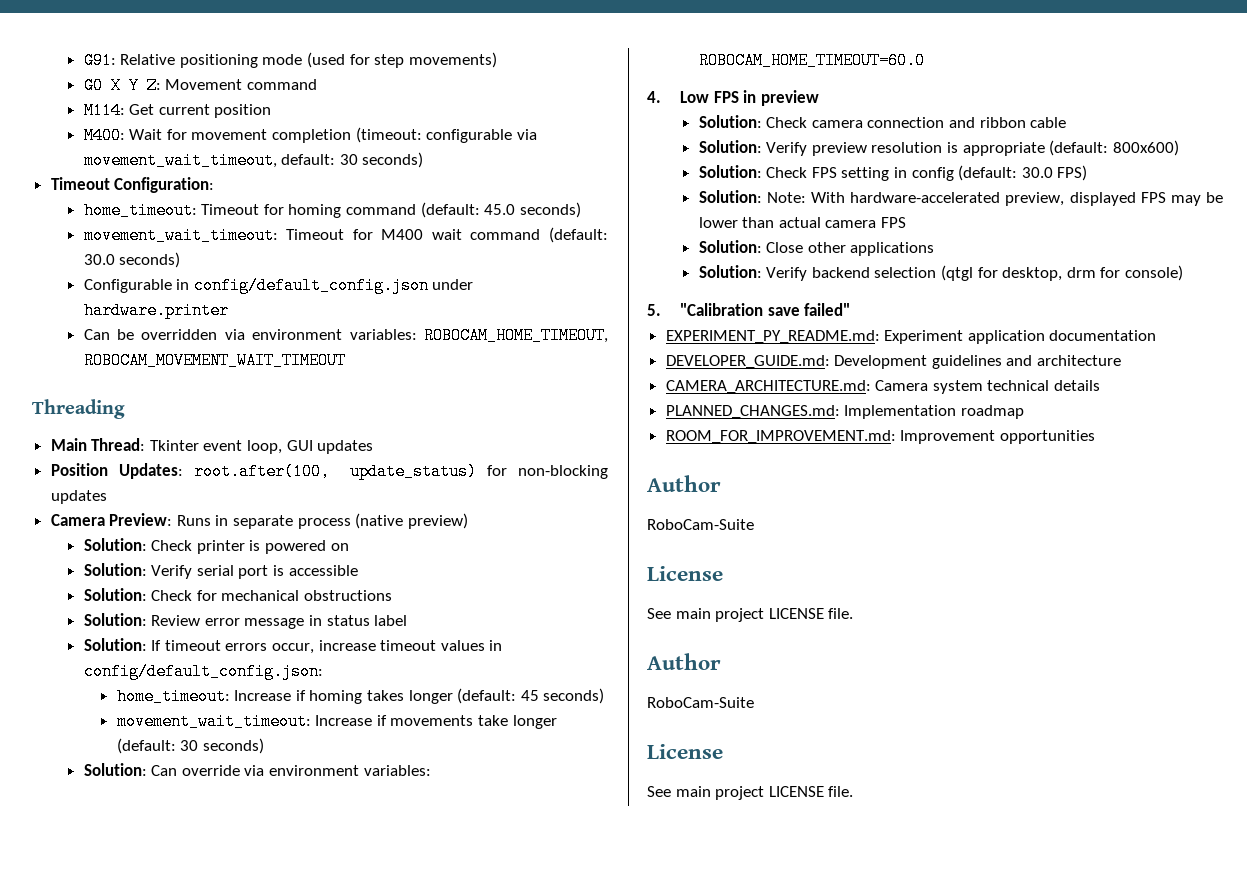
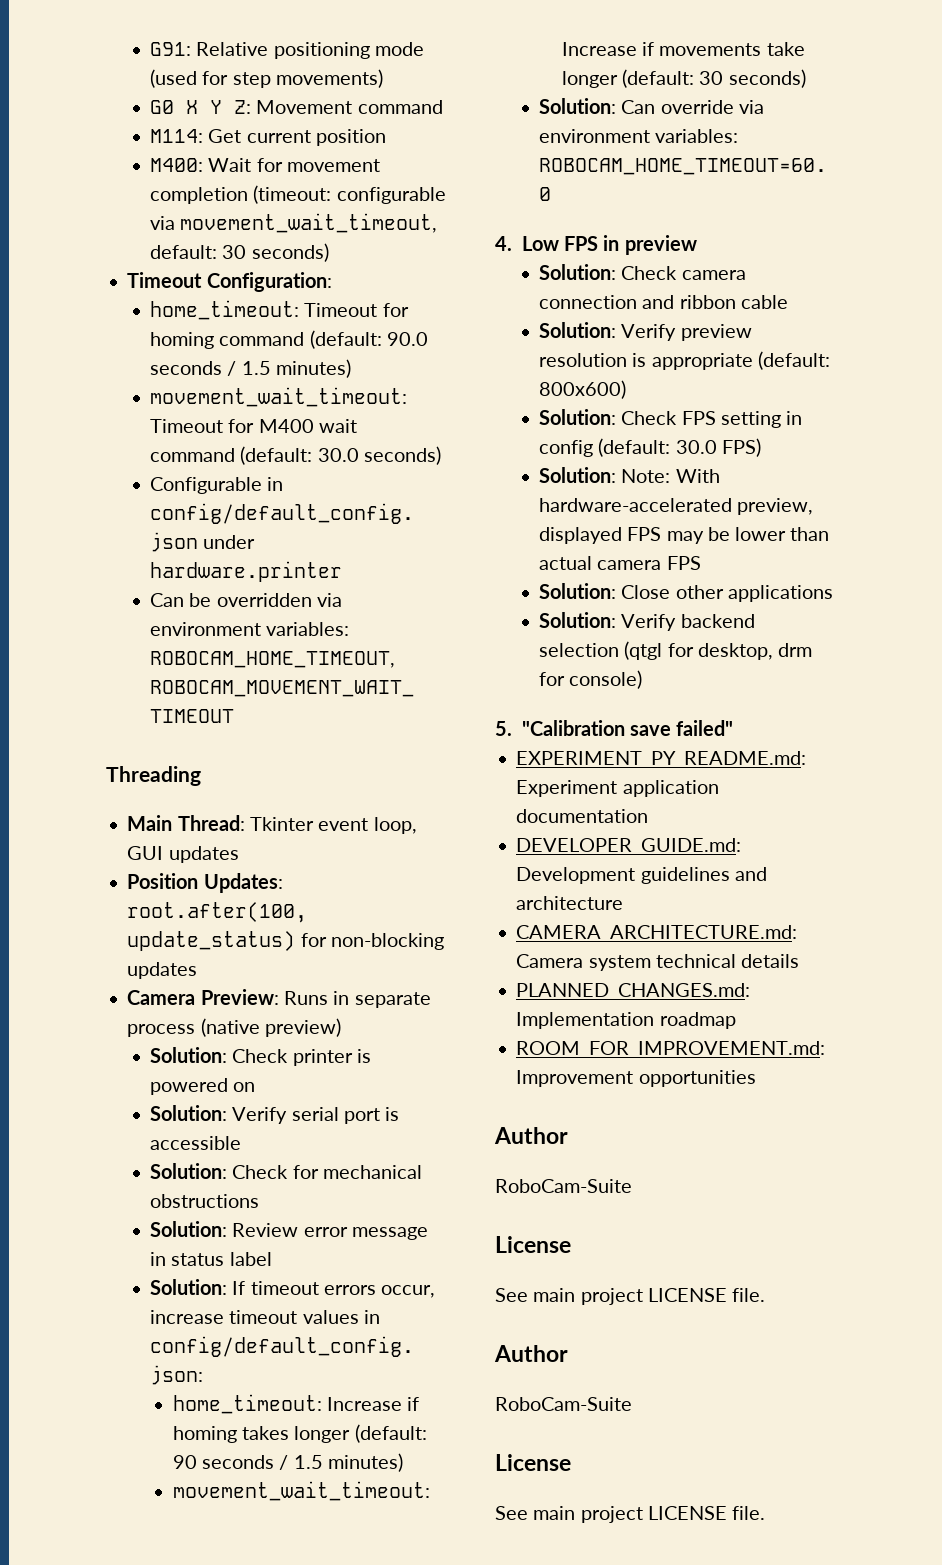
- home_timeout: Timeout for homing command (default: 45.0 seconds)
+ home_timeout: Timeout for homing command (default: 90.0 seconds / 1.5 minutes)
- home_timeout: Increase if homing takes longer (default: 45 seconds)
+ home_timeout: Increase if homing takes longer (default: 90 seconds / 1.5 minutes)

